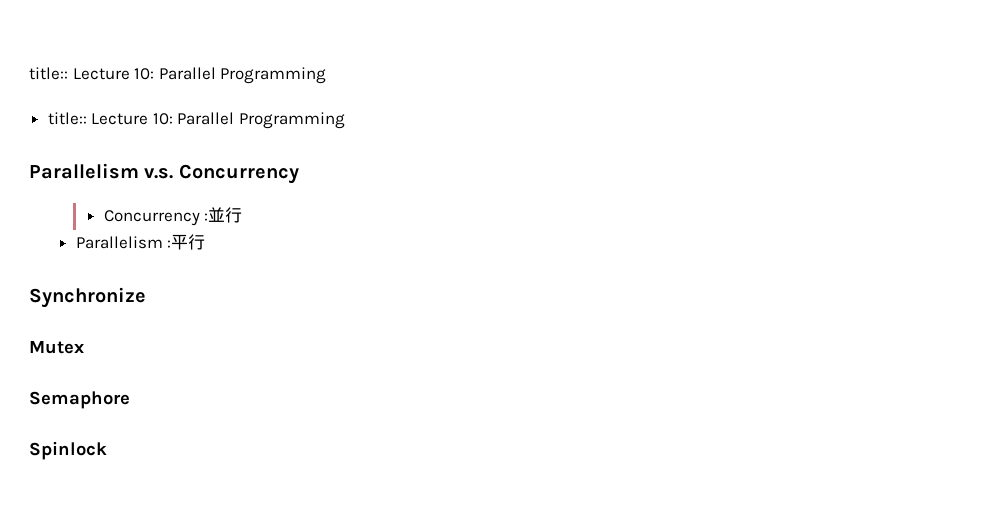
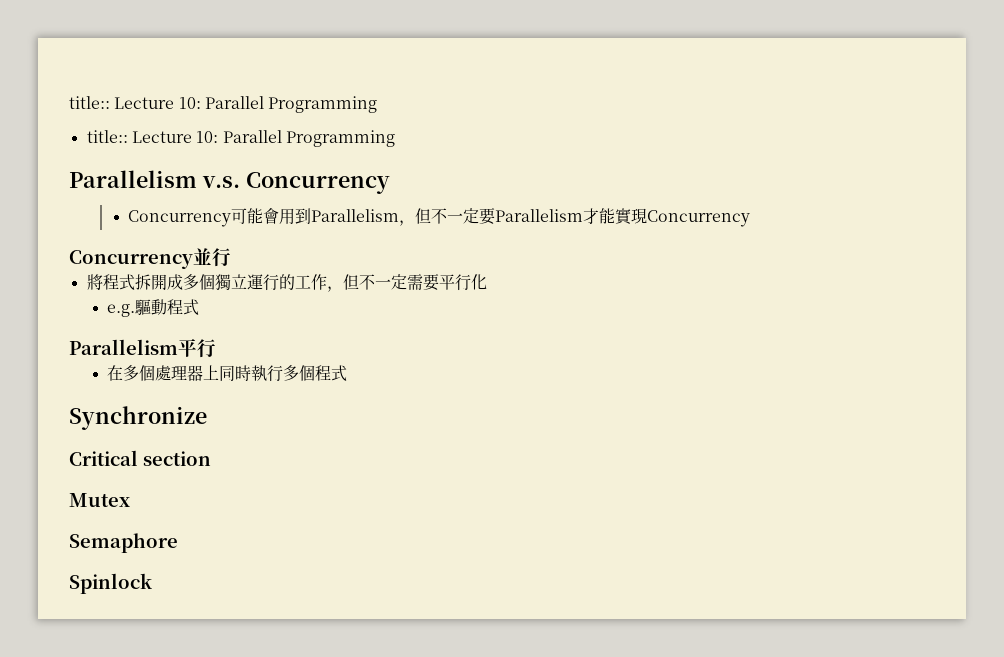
- Concurrency :並行
- Parallelism :平行
+ Concurrency可能會用到Parallelism，但不一定要Parallelism才能實現Concurrency
+ Concurrency並行
+ 將程式拆開成多個獨立運行的工作，但不一定需要平行化
+ e.g.驅動程式
+ Parallelism平行
+ 在多個處理器上同時執行多個程式
+ Critical section

